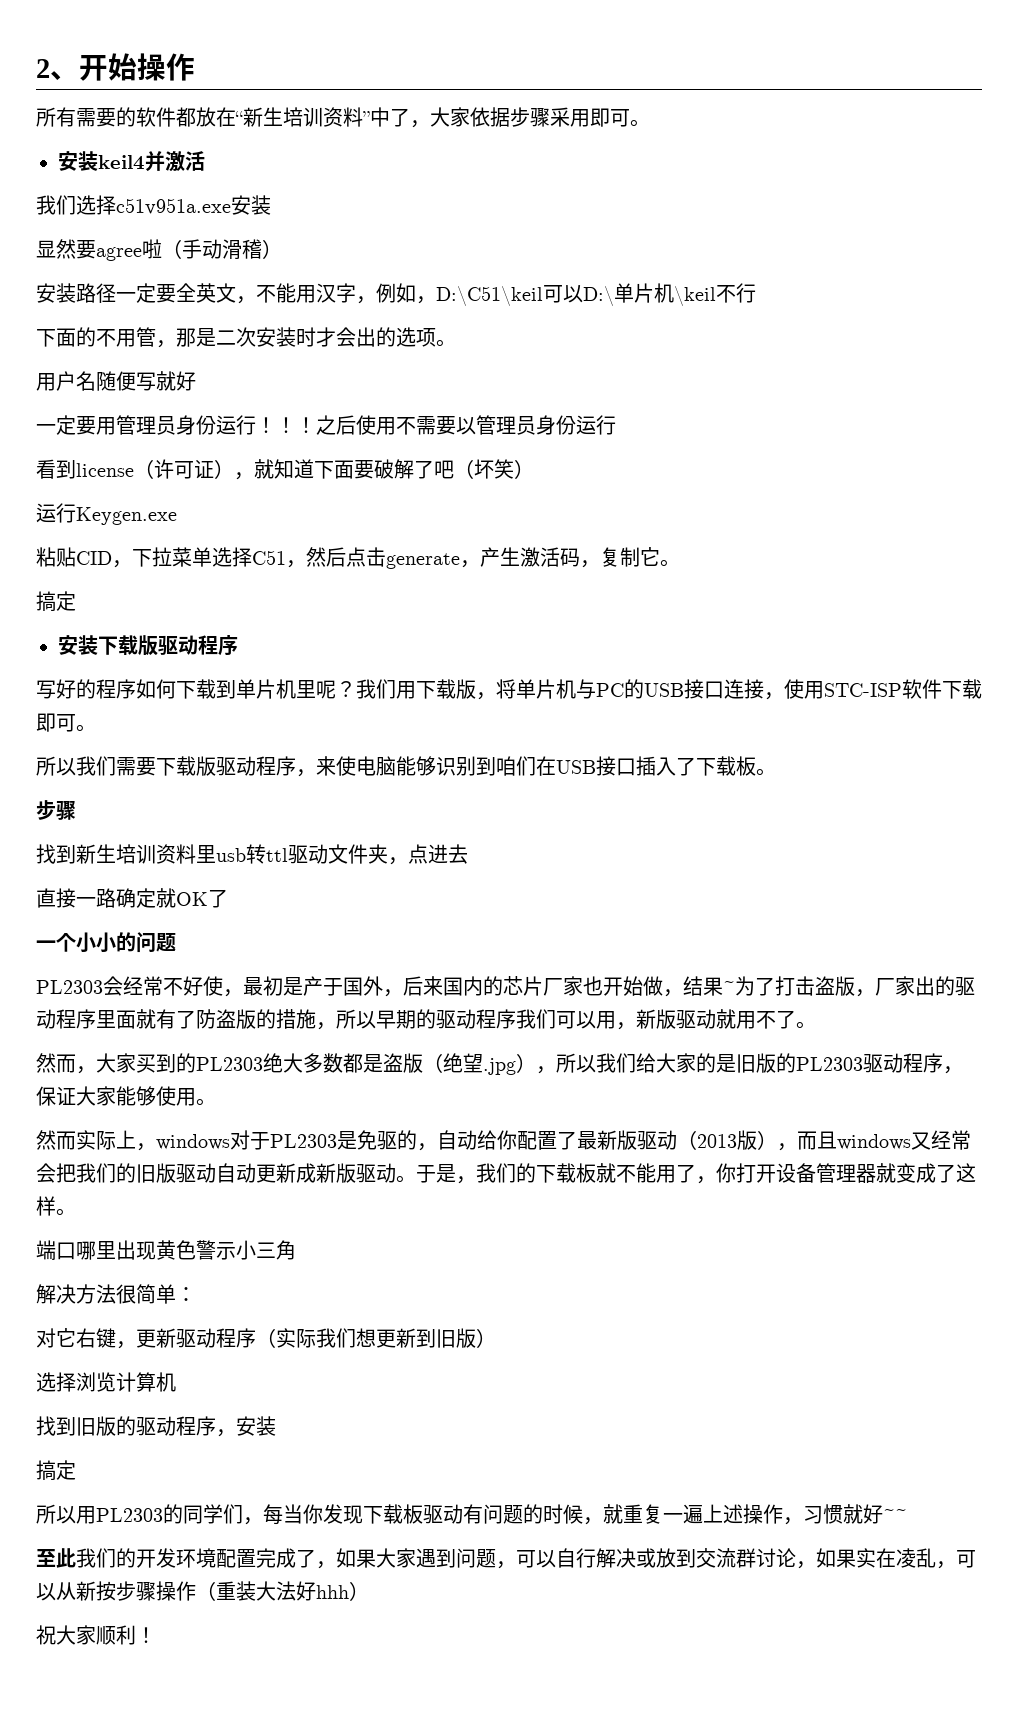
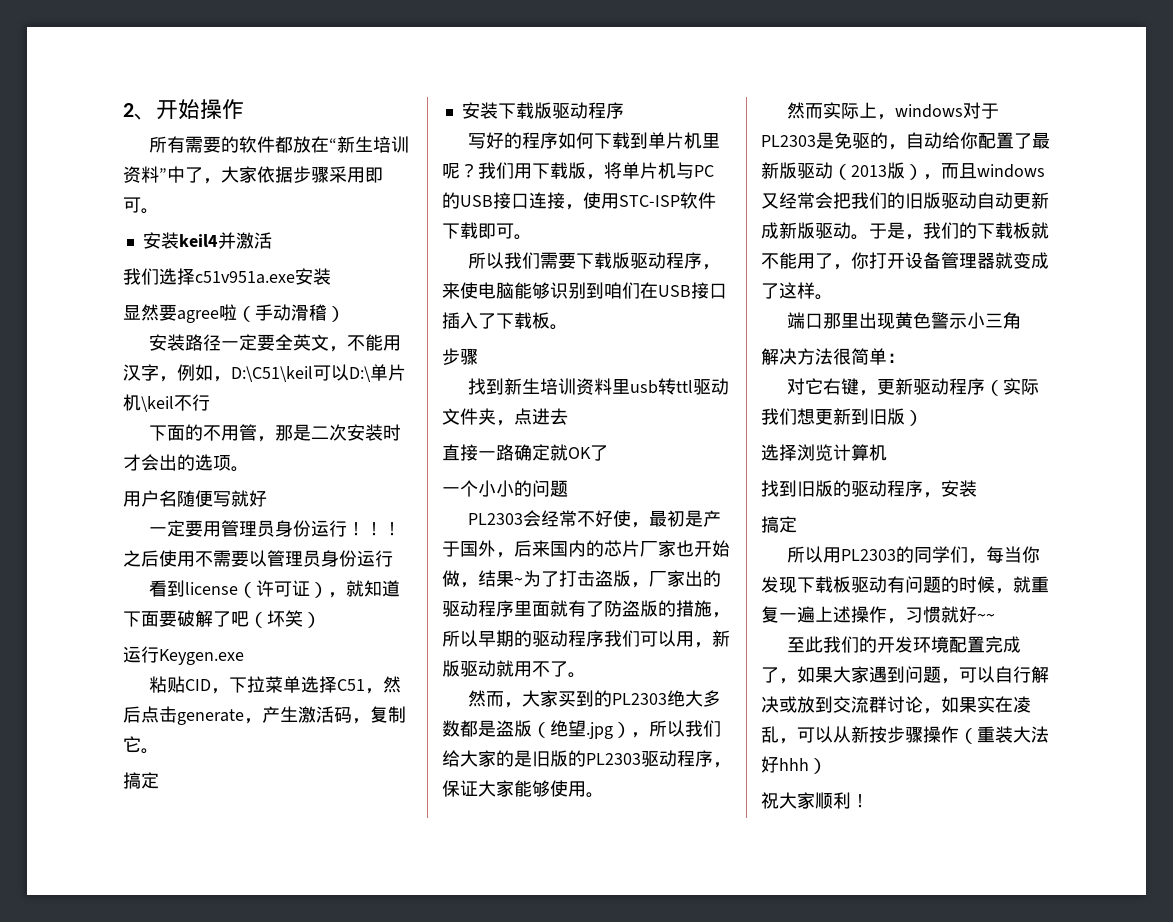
- 端口哪里出现黄色警示小三角
+ 端口那里出现黄色警示小三角

